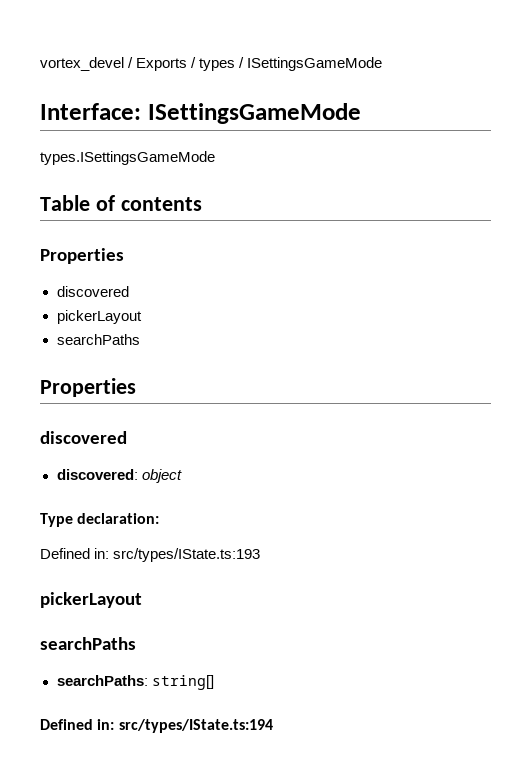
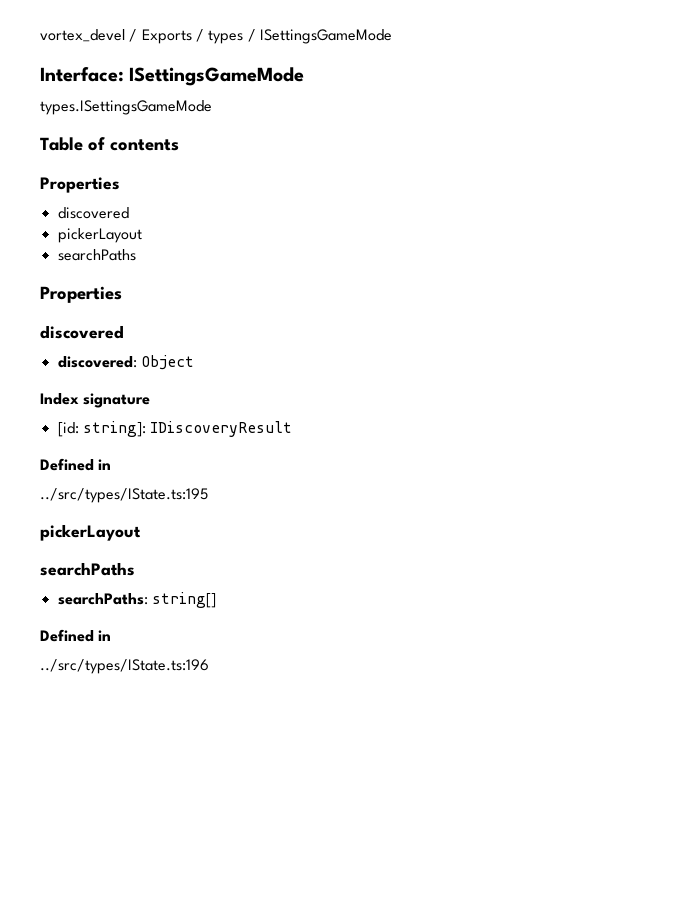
- discovered: object
- Type declaration:
- Defined in: src/types/IState.ts:193
+ discovered: Object
+ Index signature
+ [id: string]: IDiscoveryResult
+ Defined in
+ ../src/types/IState.ts:195
  searchPaths: string[]
- Defined in: src/types/IState.ts:194
+ Defined in
+ ../src/types/IState.ts:196

